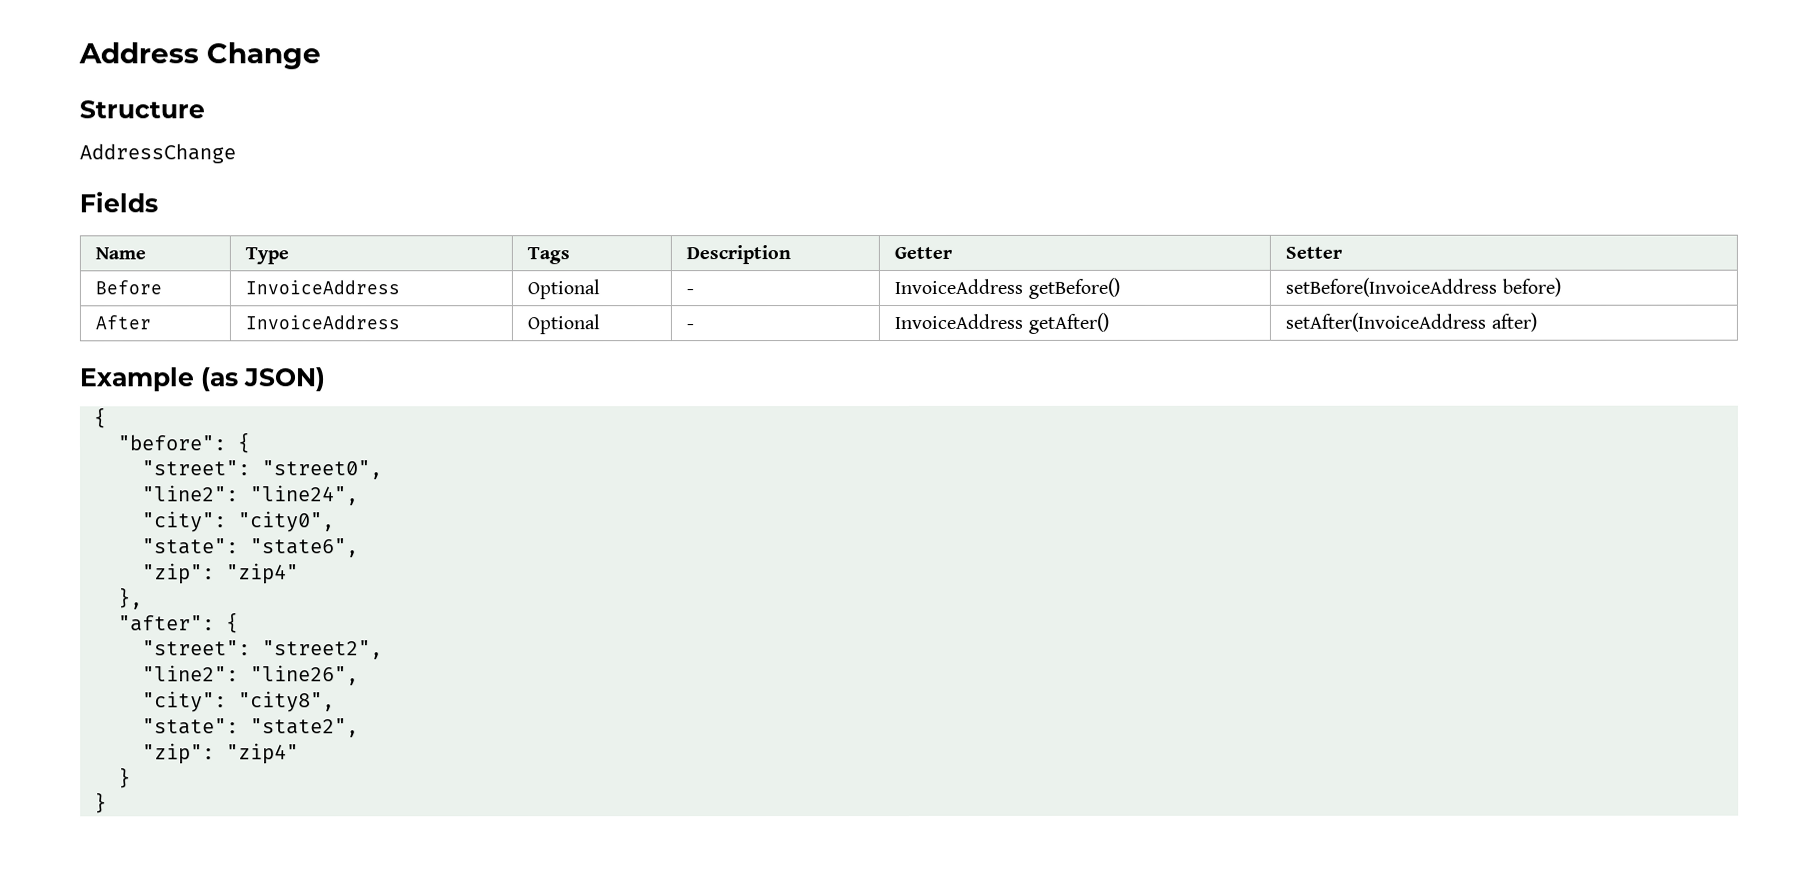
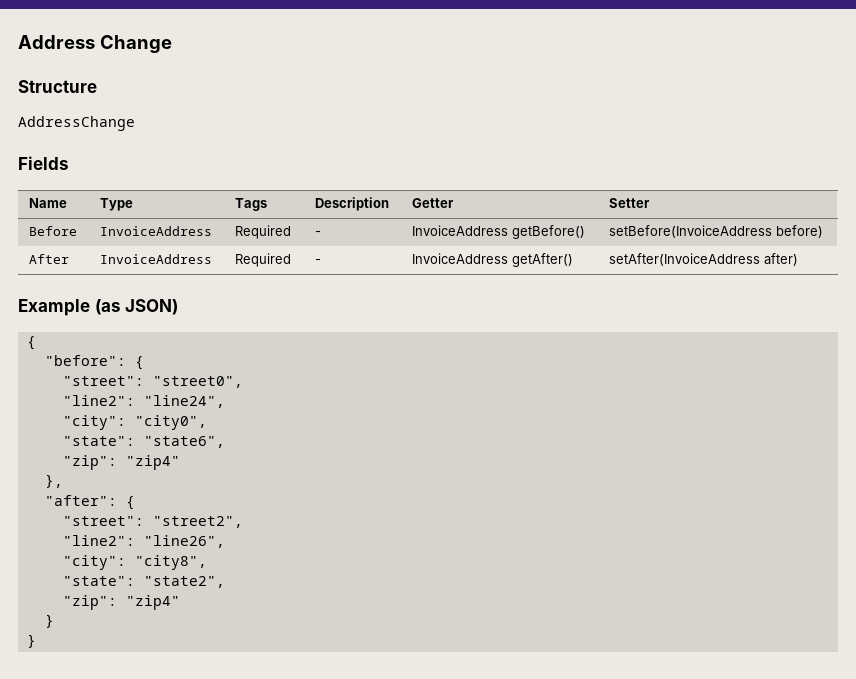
- Before | InvoiceAddress | Optional | - | InvoiceAddress getBefore() | setBefore(InvoiceAddress before)
+ Before | InvoiceAddress | Required | - | InvoiceAddress getBefore() | setBefore(InvoiceAddress before)
- After | InvoiceAddress | Optional | - | InvoiceAddress getAfter() | setAfter(InvoiceAddress after)
+ After | InvoiceAddress | Required | - | InvoiceAddress getAfter() | setAfter(InvoiceAddress after)

